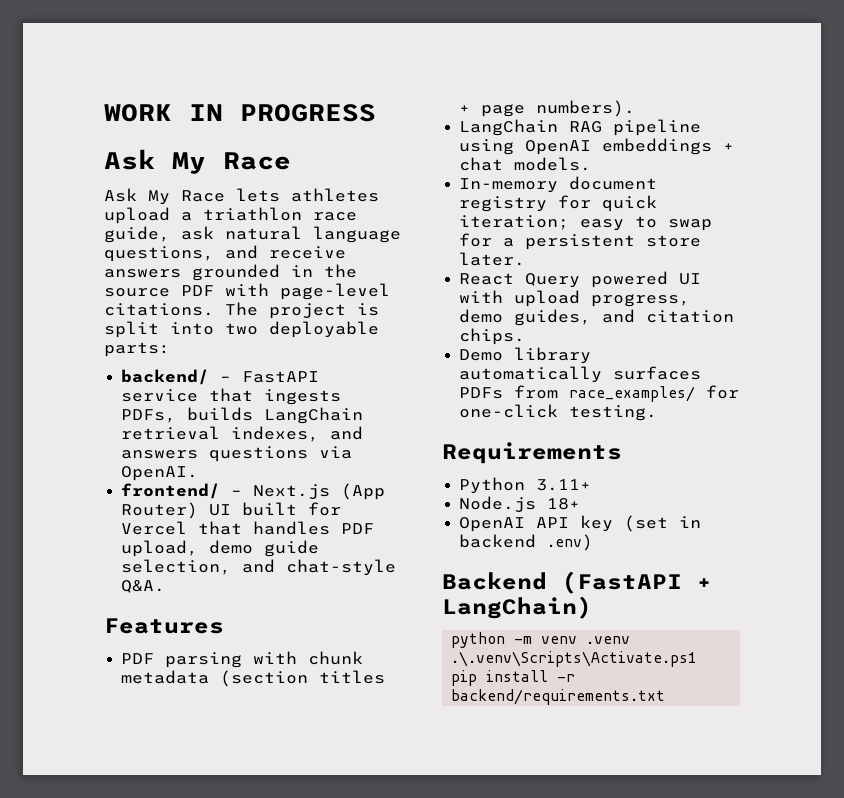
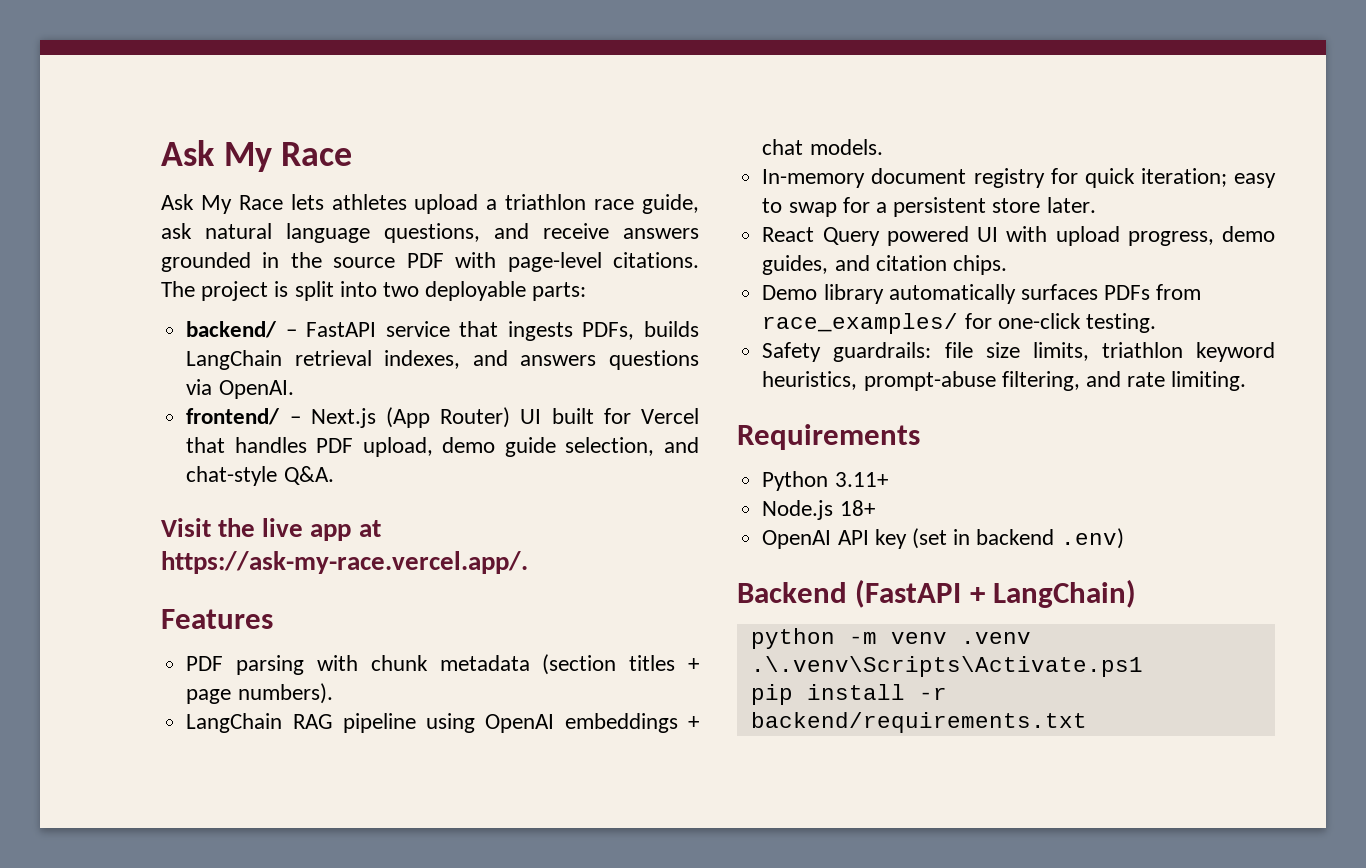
- WORK IN PROGRESS
+ Visit the live app at https://ask-my-race.vercel.app/.
+ Safety guardrails: file size limits, triathlon keyword heuristics, prompt-abuse filtering, and rate limiting.

